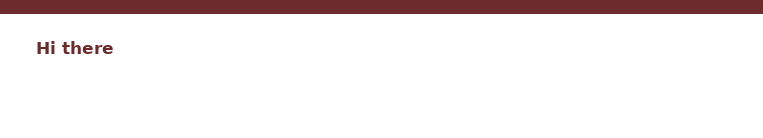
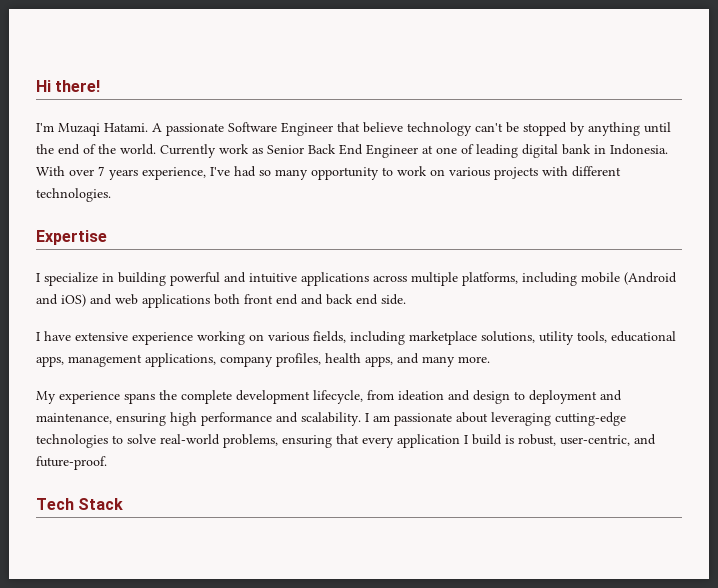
- Hi there
+ Hi there!
+ I'm Muzaqi Hatami. A passionate Software Engineer that believe technology can't be stopped by anything until the end of the world. Currently work as Senior Back End Engineer at one of leading digital bank in Indonesia. With over 7 years experience, I've had so many opportunity to work on various projects with different technologies.
+ Expertise
+ I specialize in building powerful and intuitive applications across multiple platforms, including mobile (Android and iOS) and web applications both front end and back end side.
+ I have extensive experience working on various fields, including marketplace solutions, utility tools, educational apps, management applications, company profiles, health apps, and many more.
+ My experience spans the complete development lifecycle, from ideation and design to deployment and maintenance, ensuring high performance and scalability. I am passionate about leveraging cutting-edge technologies to solve real-world problems, ensuring that every application I build is robust, user-centric, and future-proof.
+ Tech Stack

